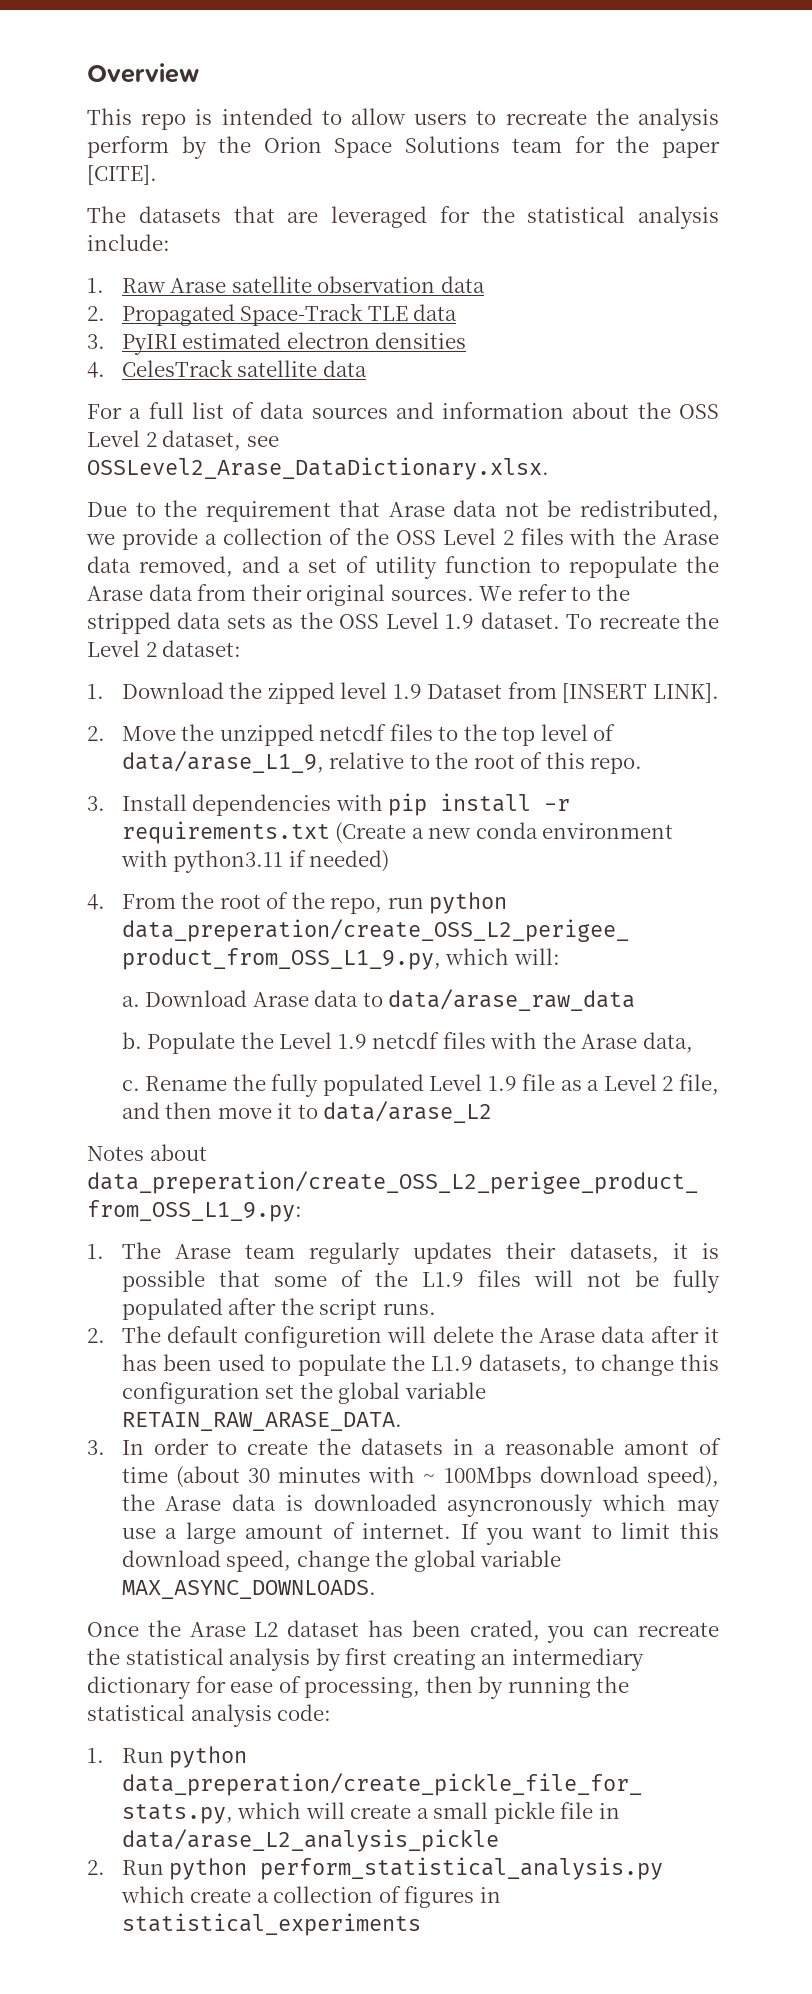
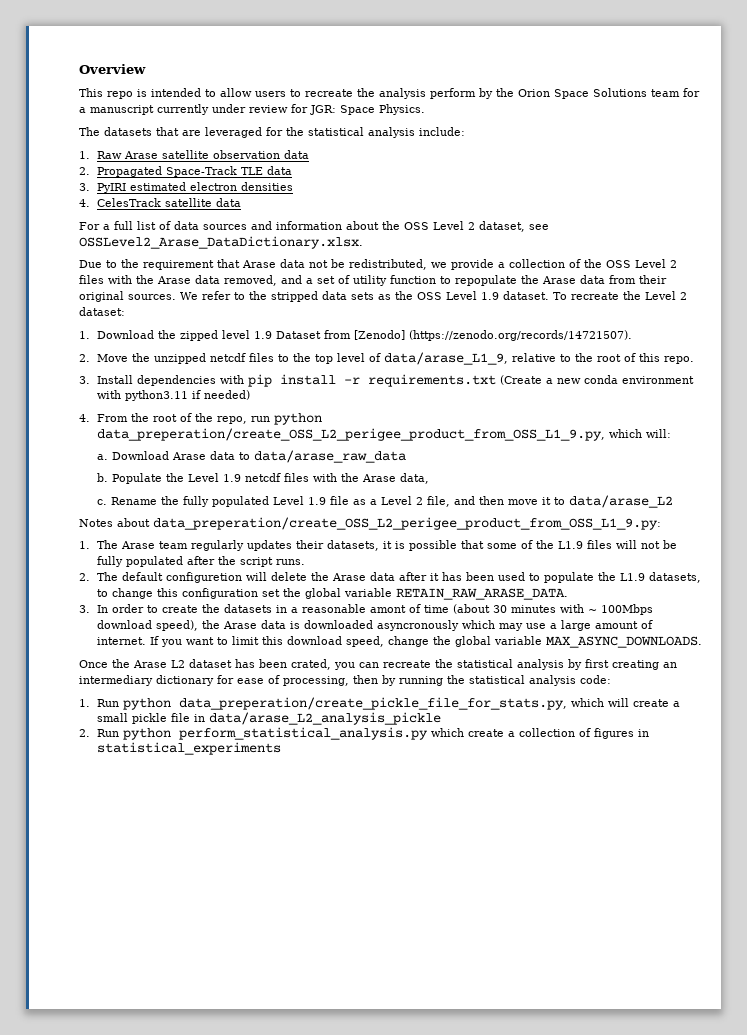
- This repo is intended to allow users to recreate the analysis perform by the Orion Space Solutions team for the paper [CITE].
+ This repo is intended to allow users to recreate the analysis perform by the Orion Space Solutions team for a manuscript currently under review for JGR: Space Physics.
- 1. Download the zipped level 1.9 Dataset from [INSERT LINK].
+ 1. Download the zipped level 1.9 Dataset from [Zenodo] (https://zenodo.org/records/14721507).

